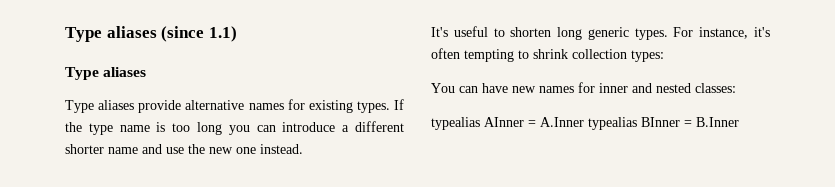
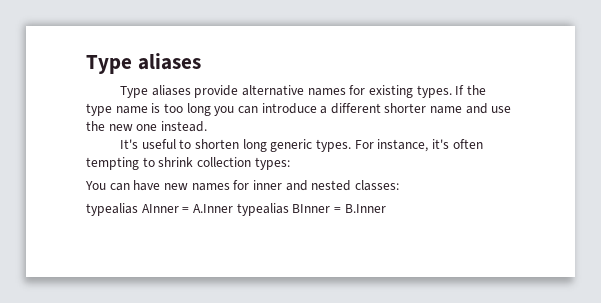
- Type aliases (since 1.1)

